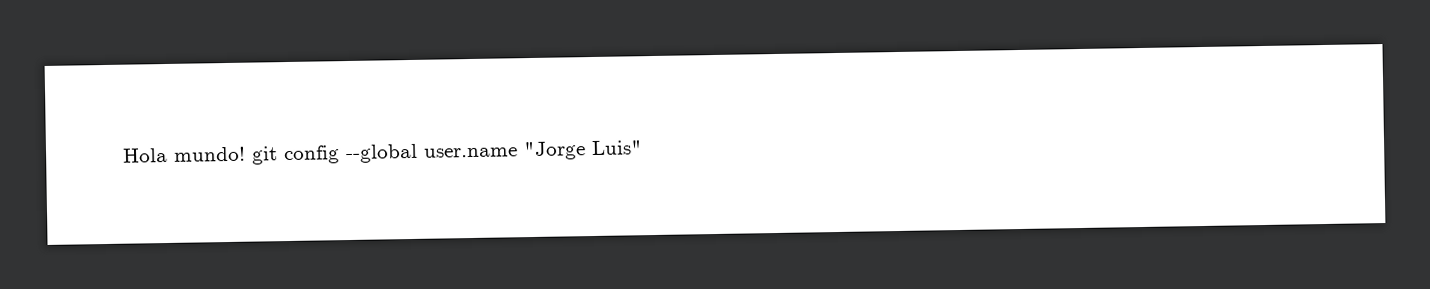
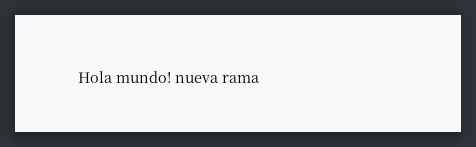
- Hola mundo! git config --global user.name "Jorge Luis"
+ Hola mundo! nueva rama

